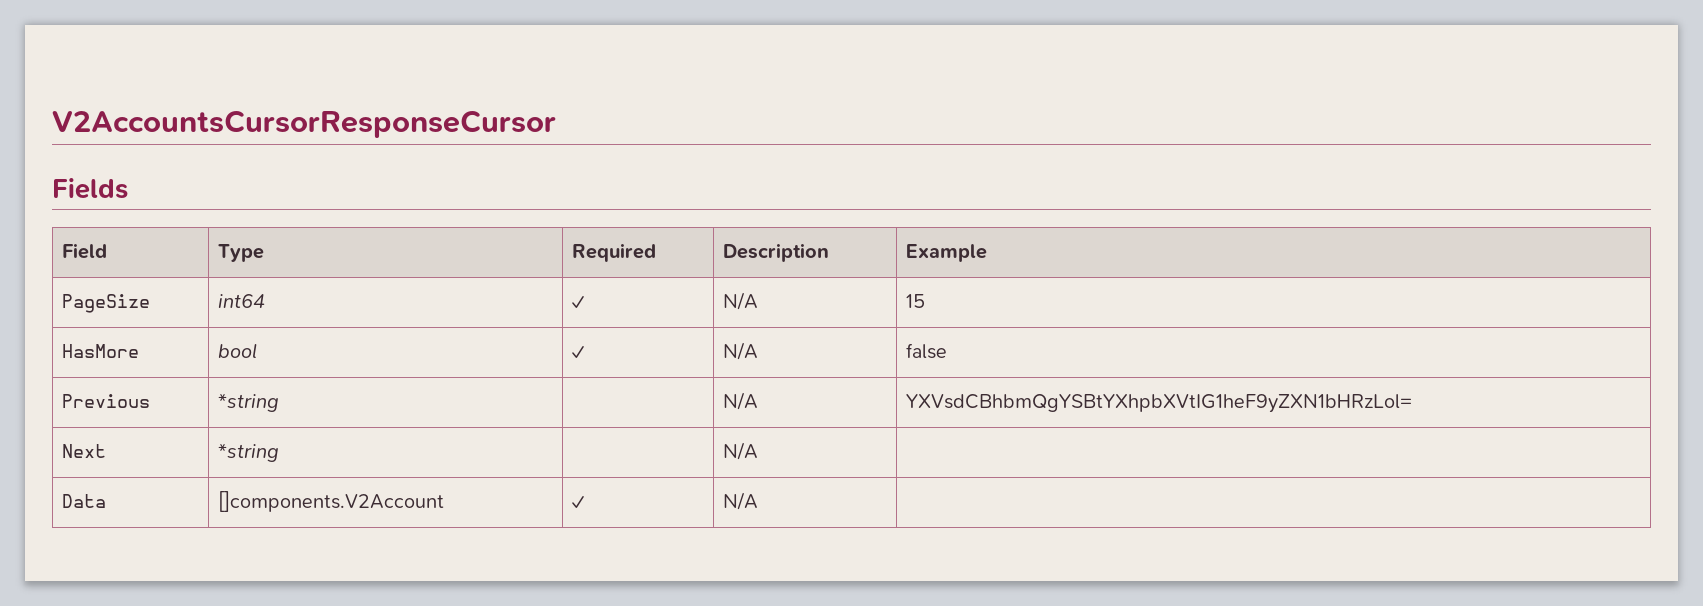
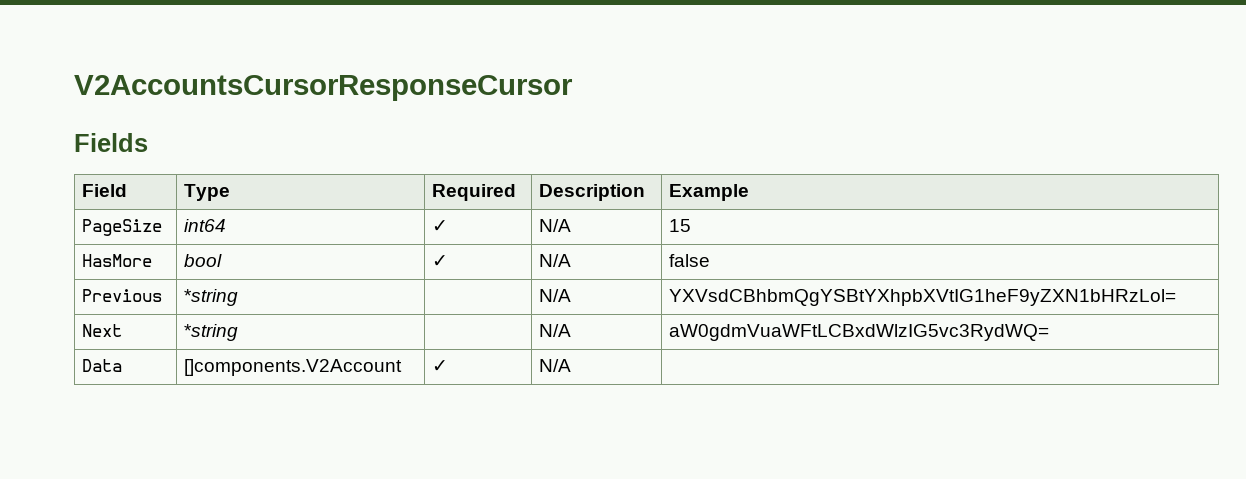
- Next | *string | | N/A |
+ Next | *string | | N/A | aW0gdmVuaWFtLCBxdWlzIG5vc3RydWQ=

